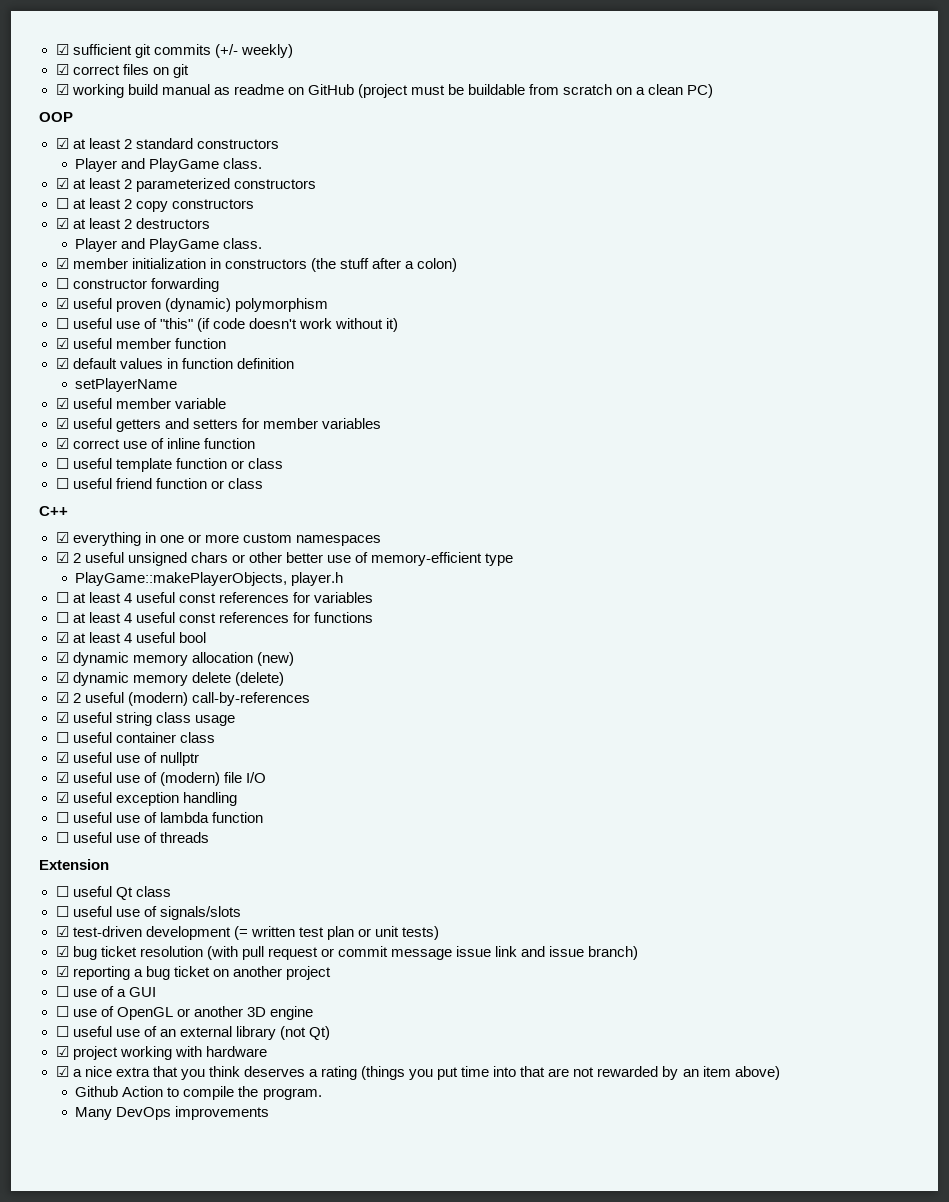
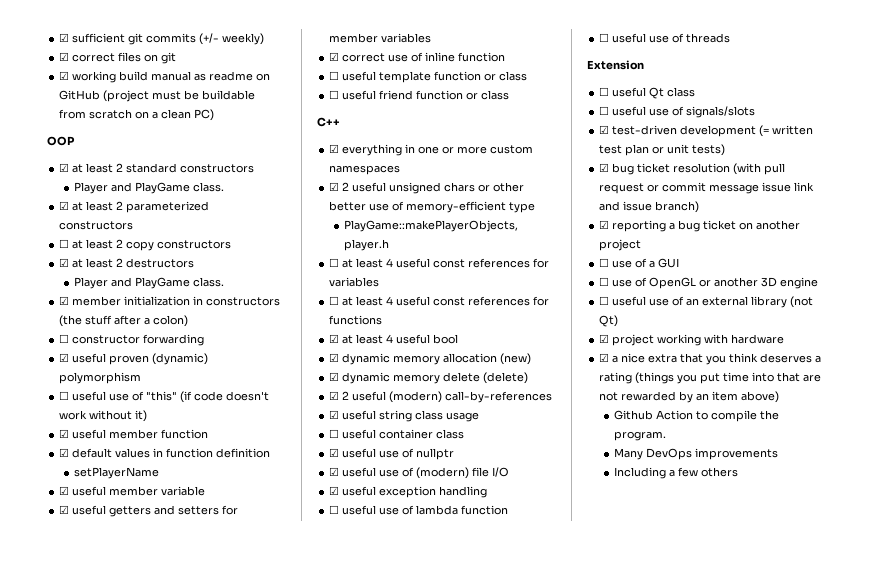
+ Including a few others

